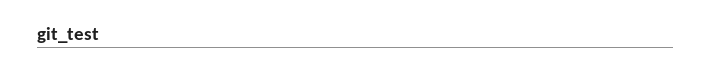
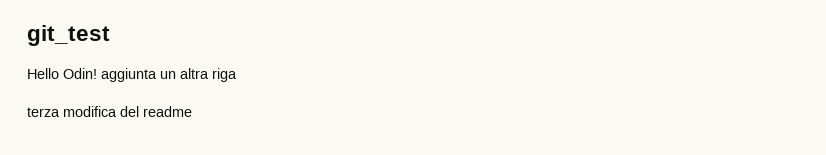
+ Hello Odin! aggiunta un altra riga
+ terza modifica del readme

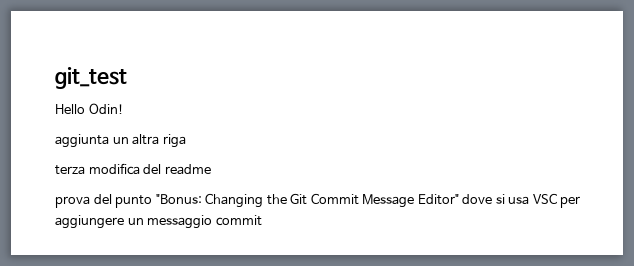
- Hello Odin! aggiunta un altra riga
+ Hello Odin!
+ aggiunta un altra riga
+ prova del punto "Bonus: Changing the Git Commit Message Editor" dove si usa VSC per aggiungere un messaggio commit

